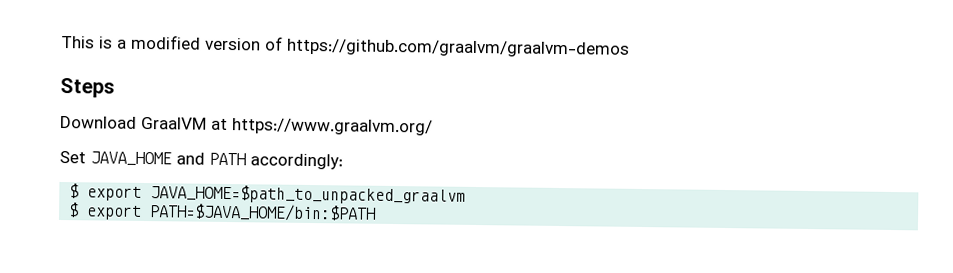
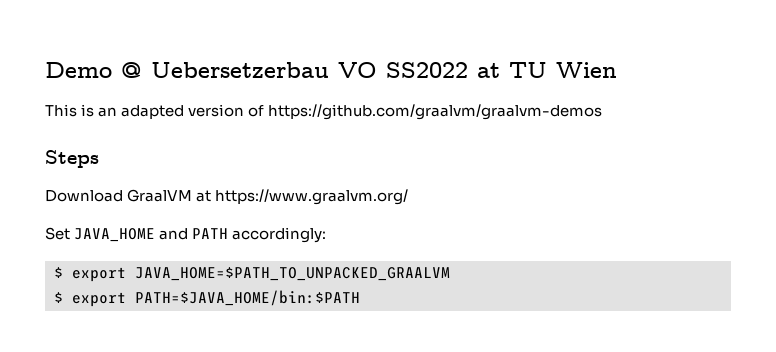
- This is a modified version of https://github.com/graalvm/graalvm-demos
+ Demo @ Uebersetzerbau VO SS2022 at TU Wien
+ This is an adapted version of https://github.com/graalvm/graalvm-demos
- $ export JAVA_HOME=$path_to_unpacked_graalvm
+ $ export JAVA_HOME=$PATH_TO_UNPACKED_GRAALVM

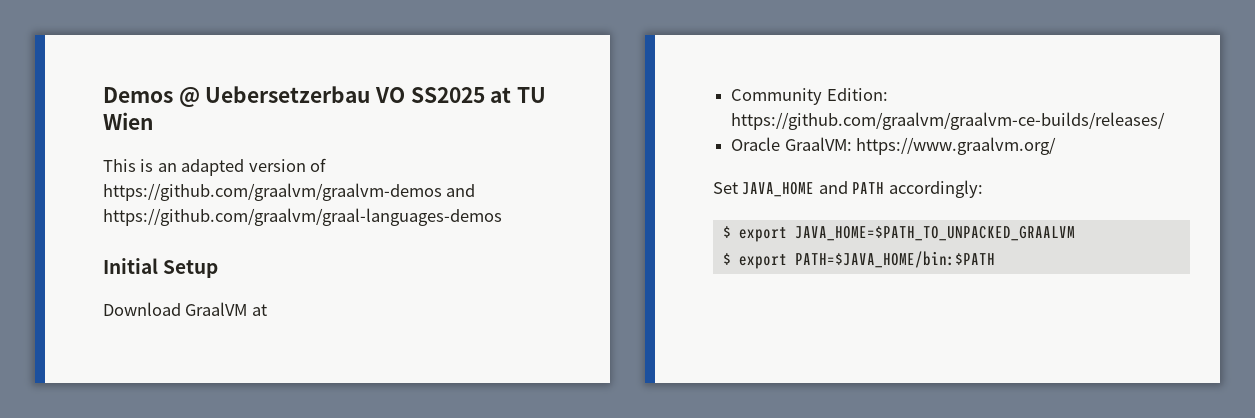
- Demo @ Uebersetzerbau VO SS2022 at TU Wien
+ Demos @ Uebersetzerbau VO SS2025 at TU Wien
- This is an adapted version of https://github.com/graalvm/graalvm-demos
- Steps
+ This is an adapted version of https://github.com/graalvm/graalvm-demos and https://github.com/graalvm/graal-languages-demos
+ Initial Setup
- Download GraalVM at https://www.graalvm.org/
+ Download GraalVM at
+ Community Edition: https://github.com/graalvm/graalvm-ce-builds/releases/
+ Oracle GraalVM: https://www.graalvm.org/

